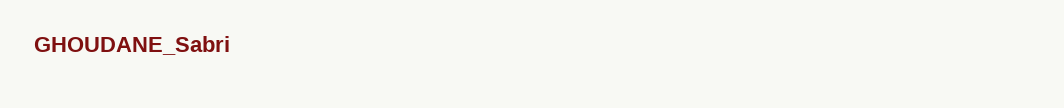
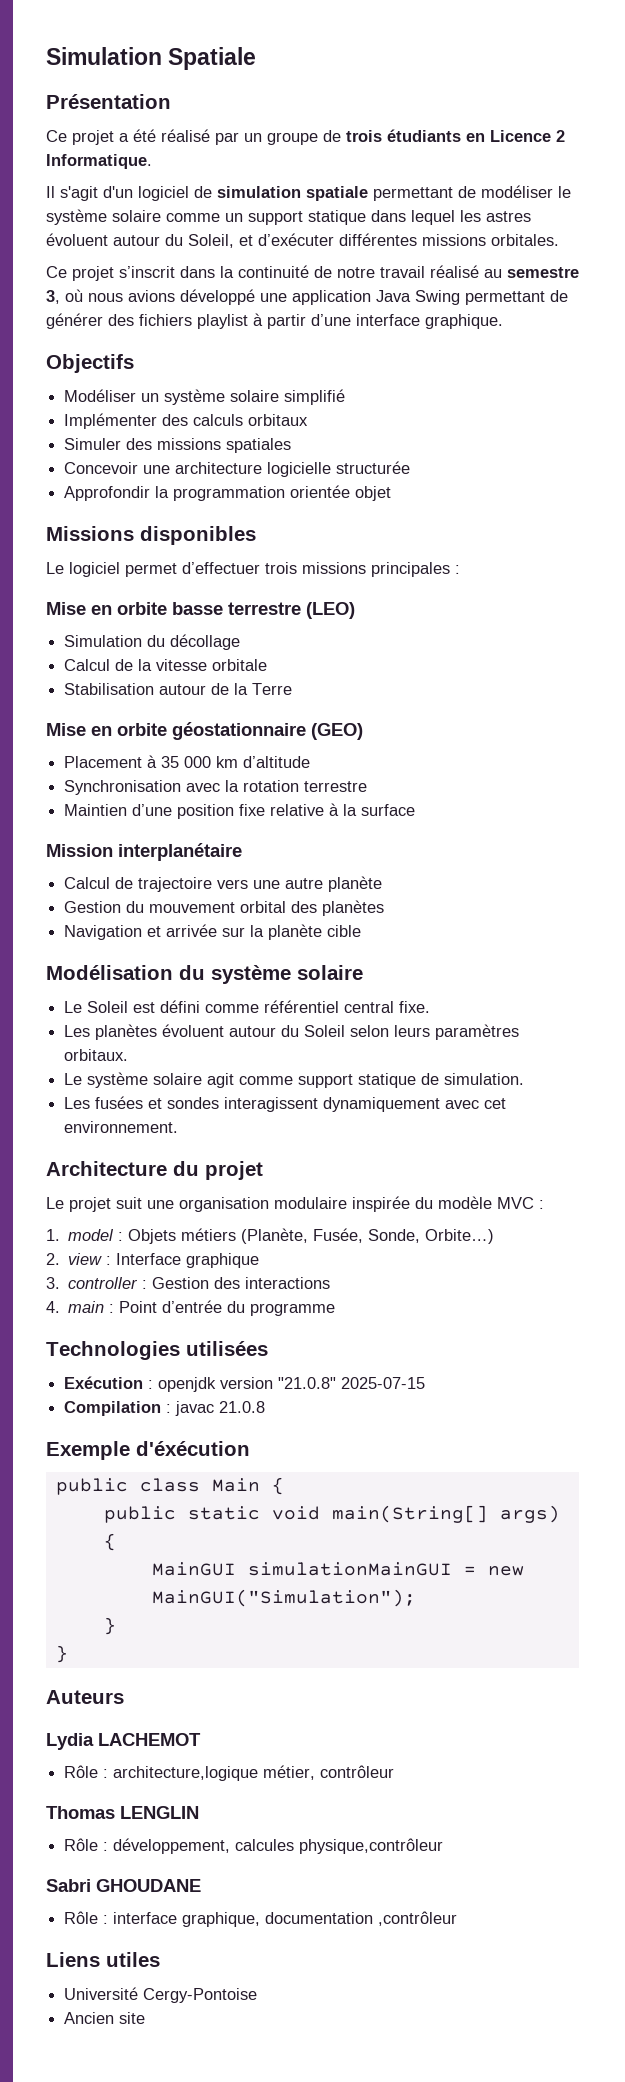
- GHOUDANE_Sabri
+ Simulation Spatiale
+ Présentation
+ Ce projet a été réalisé par un groupe de trois étudiants en Licence 2 Informatique.
+ Il s'agit d'un logiciel de simulation spatiale permettant de modéliser le système solaire comme un support statique dans lequel les astres évoluent autour du Soleil, et d’exécuter différentes missions orbitales.
+ Ce projet s’inscrit dans la continuité de notre travail réalisé au semestre 3, où nous avions développé une application Java Swing permettant de générer des fichiers playlist à partir d’une interface graphique.
+ Objectifs
+ Modéliser un système solaire simplifié
+ Implémenter des calculs orbitaux
+ Simuler des missions spatiales
+ Concevoir une architecture logicielle structurée
+ Approfondir la programmation orientée objet
+ Missions disponibles
+ Le logiciel permet d’effectuer trois missions principales :
+ Mise en orbite basse terrestre (LEO)
+ Simulation du décollage
+ Calcul de la vitesse orbitale
+ Stabilisation autour de la Terre
+ Mise en orbite géostationnaire (GEO)
+ Placement à 35 000 km d’altitude
+ Synchronisation avec la rotation terrestre
+ Maintien d’une position fixe relative à la surface
+ Mission interplanétaire
+ Calcul de trajectoire vers une autre planète
+ Gestion du mouvement orbital des planètes
+ Navigation et arrivée sur la planète cible
+ Modélisation du système solaire
+ Le Soleil est défini comme référentiel central fixe.
+ Les planètes évoluent autour du Soleil selon leurs paramètres orbitaux.
+ Le système solaire agit comme support statique de simulation.
+ Les fusées et sondes interagissent dynamiquement avec cet environnement.
+ Architecture du projet
+ Le projet suit une organisation modulaire inspirée du modèle MVC :
+ 1. model : Objets métiers (Planète, Fusée, Sonde, Orbite…)
+ 2. view : Interface graphique
+ 3. controller : Gestion des interactions
+ 4. main : Point d’entrée du programme
+ Technologies utilisées
+ Exécution : openjdk version "21.0.8" 2025-07-15
+ Compilation : javac 21.0.8
+ Exemple d'éxécution
+ public class Main {
+ public static void main(String[] args) {
+ MainGUI simulationMainGUI = new MainGUI("Simulation");
+ }
+ }
+ Auteurs
+ Lydia LACHEMOT
+ Rôle : architecture,logique métier, contrôleur
+ Thomas LENGLIN
+ Rôle : développement, calcules physique,contrôleur
+ Sabri GHOUDANE
+ Rôle : interface graphique, documentation ,contrôleur
+ Liens utiles
+ Université Cergy-Pontoise
+ Ancien site

